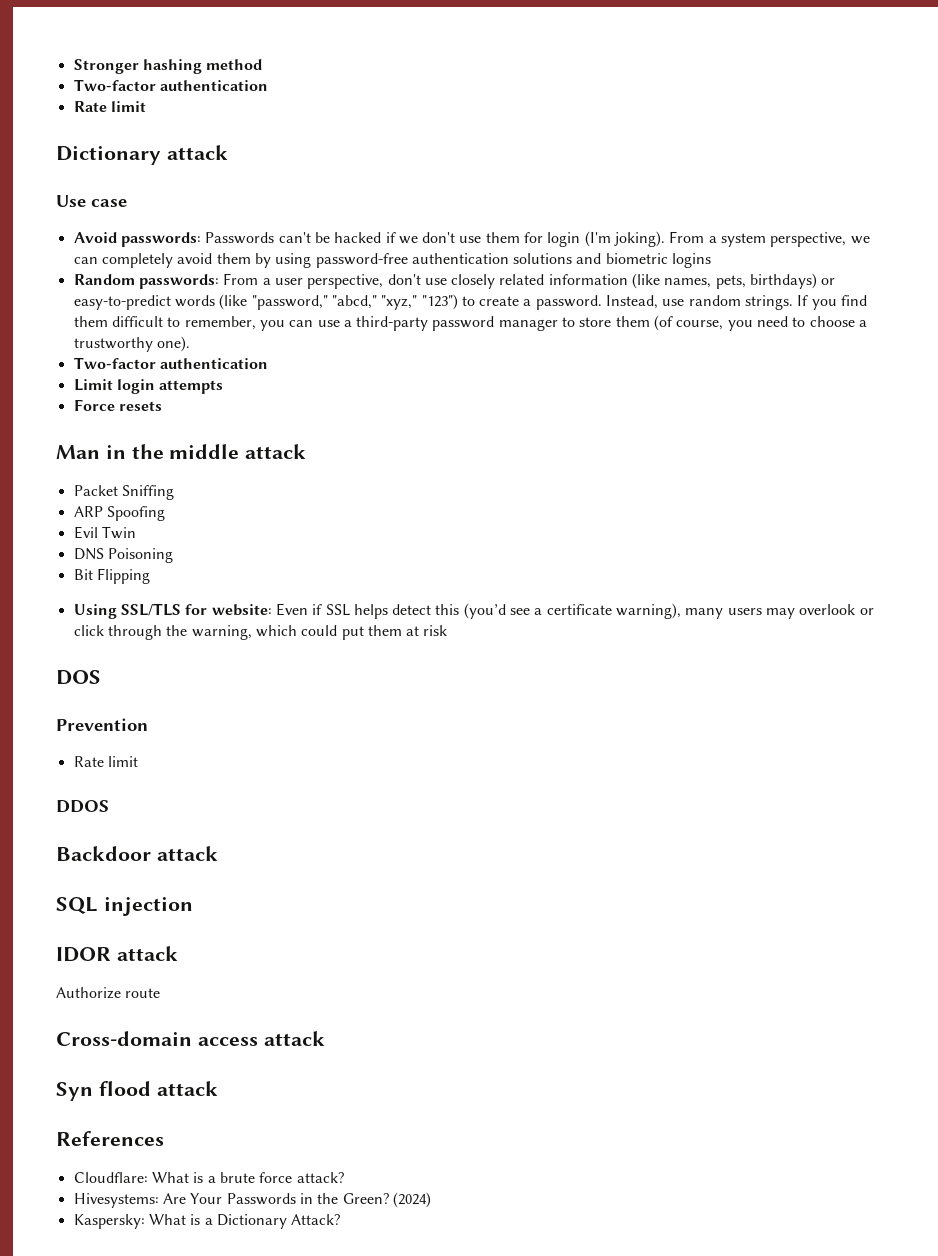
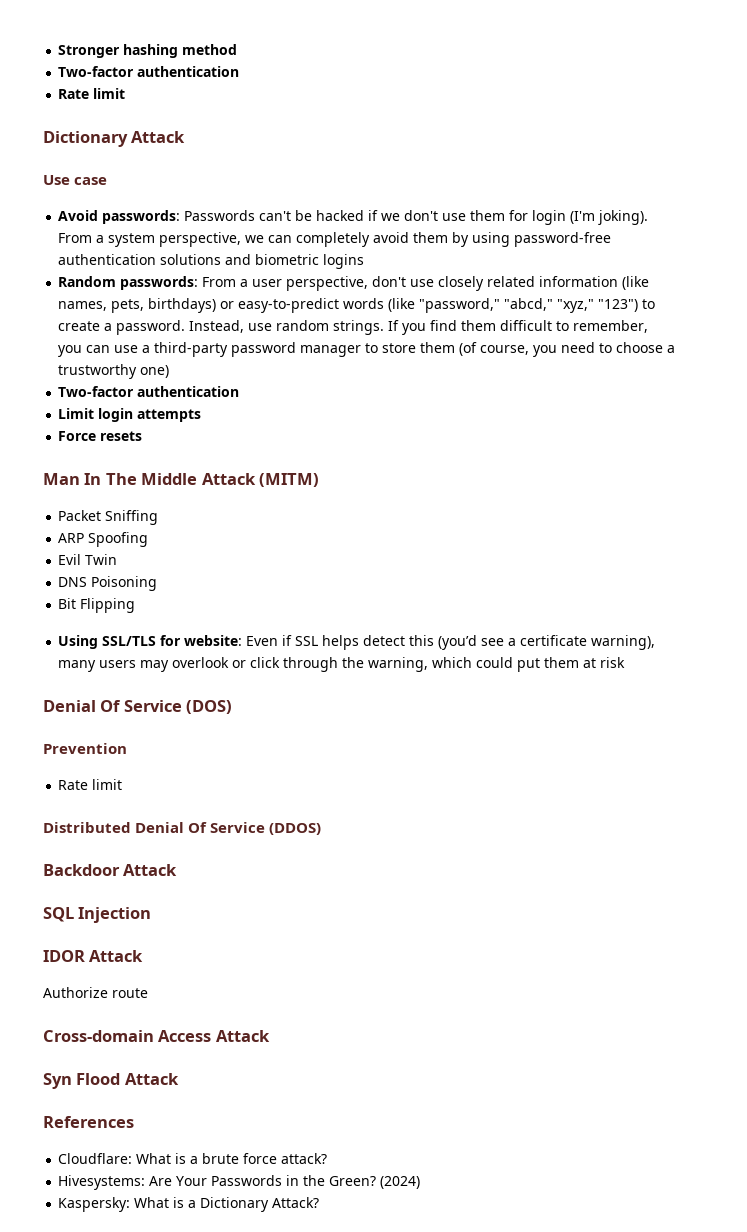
- Dictionary attack
+ Dictionary Attack
- If you find them difficult to remember, you can use a third-party password manager to store them (of course, you need to choose a trustworthy one).
+ If you find them difficult to remember, you can use a third-party password manager to store them (of course, you need to choose a trustworthy one)
- Man in the middle attack
+ Man In The Middle Attack (MITM)
- DOS
+ Denial Of Service (DOS)
- DDOS
+ Distributed Denial Of Service (DDOS)
- Backdoor attack
+ Backdoor Attack
- SQL injection
+ SQL Injection
- IDOR attack
+ IDOR Attack
- Cross-domain access attack
+ Cross-domain Access Attack
- Syn flood attack
+ Syn Flood Attack

